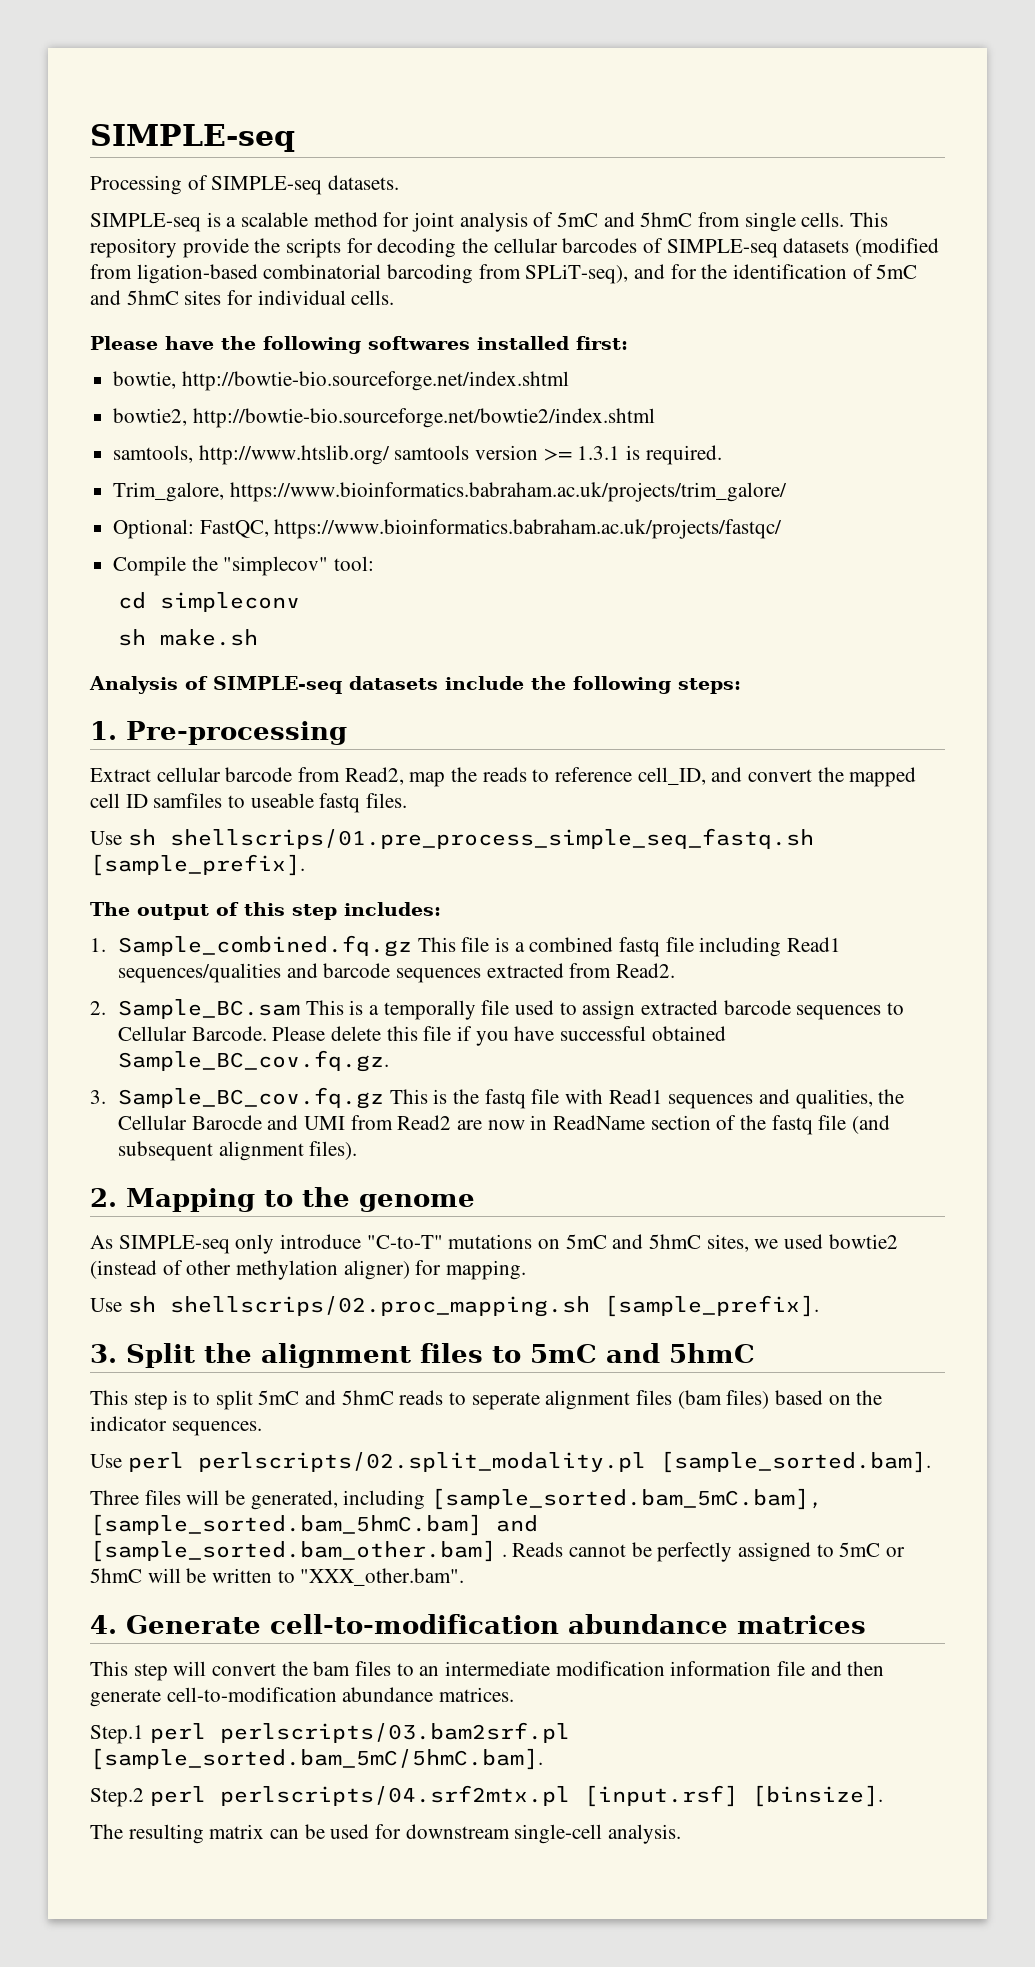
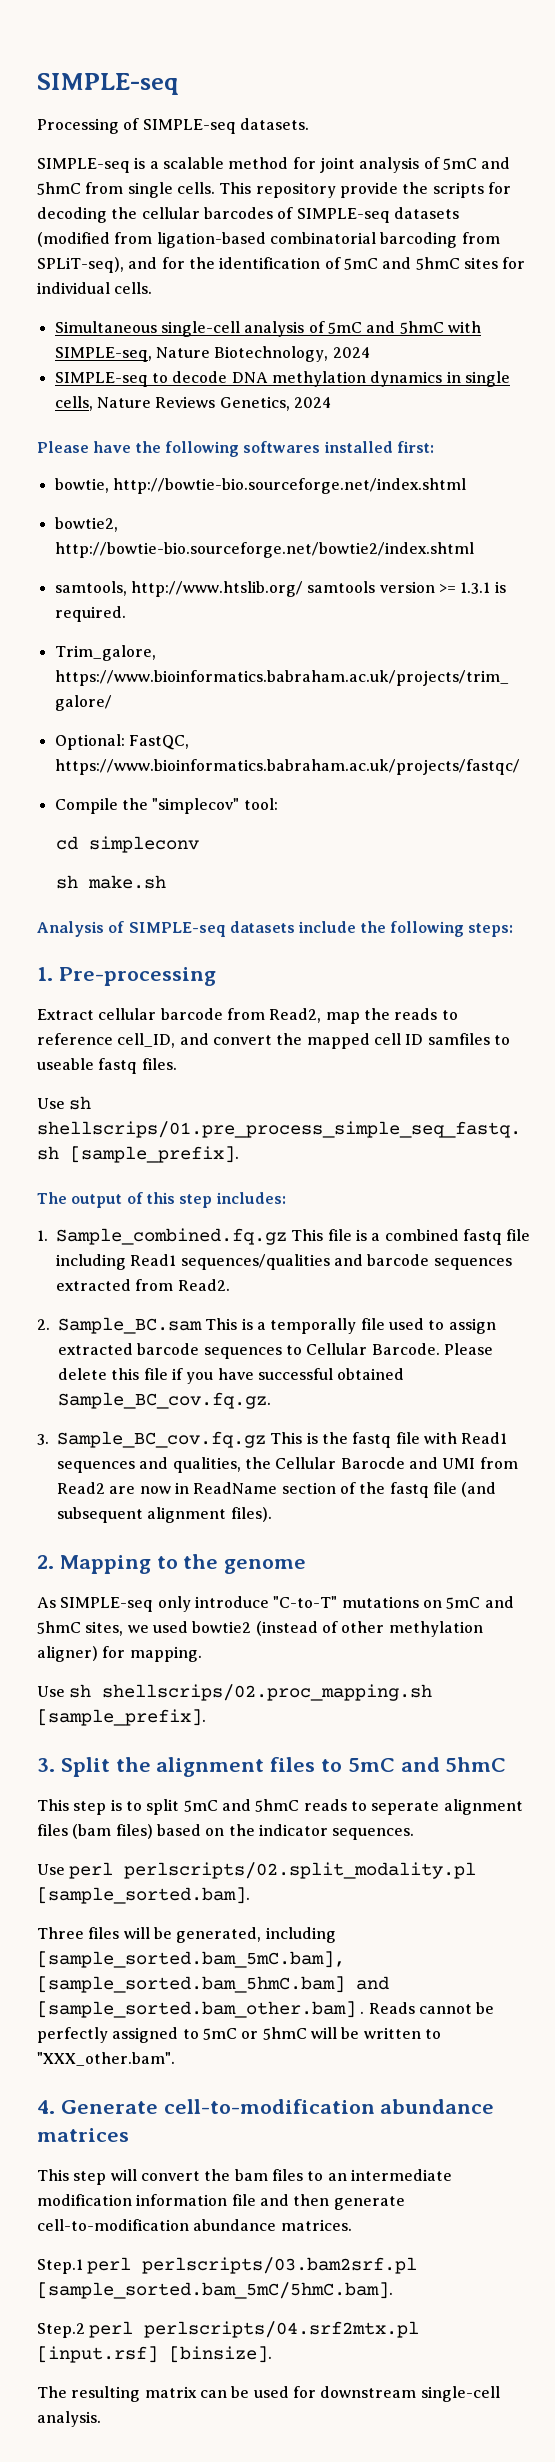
+ Simultaneous single-cell analysis of 5mC and 5hmC with SIMPLE-seq, Nature Biotechnology, 2024
+ SIMPLE-seq to decode DNA methylation dynamics in single cells, Nature Reviews Genetics, 2024

